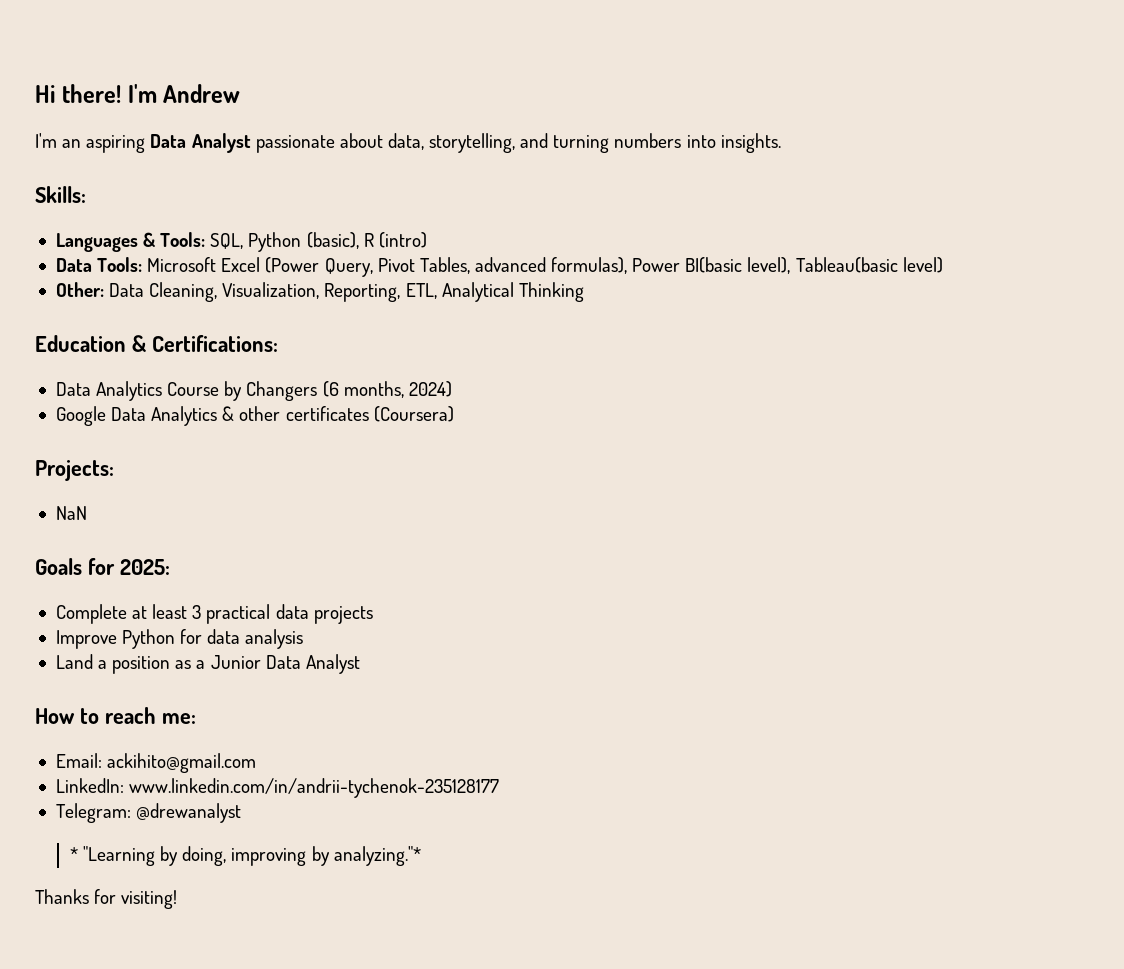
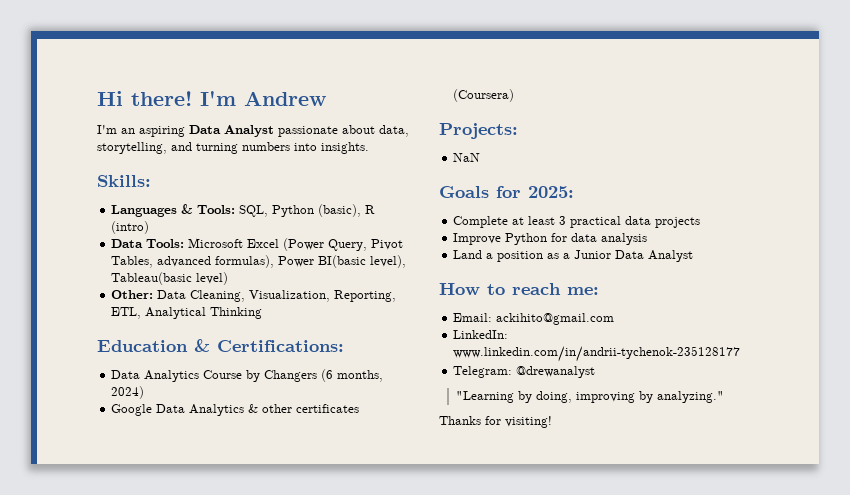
- * "Learning by doing, improving by analyzing."*
+ "Learning by doing, improving by analyzing."

